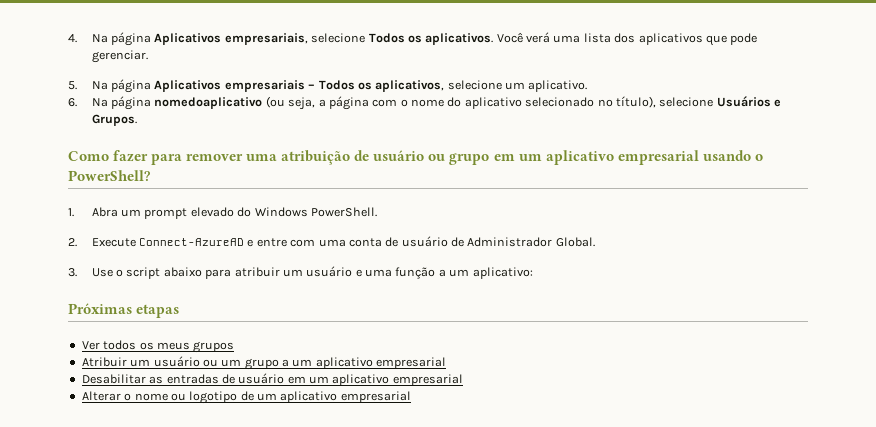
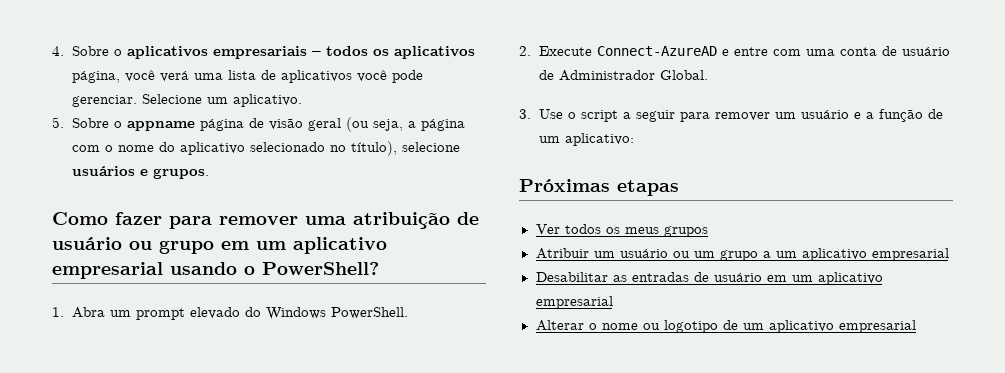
- 4. Na página Aplicativos empresariais, selecione Todos os aplicativos. Você verá uma lista dos aplicativos que pode gerenciar.
- 5. Na página Aplicativos empresariais – Todos os aplicativos, selecione um aplicativo.
- 6. Na página nomedoaplicativo (ou seja, a página com o nome do aplicativo selecionado no título), selecione Usuários e Grupos.
+ 4. Sobre o aplicativos empresariais – todos os aplicativos página, você verá uma lista de aplicativos você pode gerenciar. Selecione um aplicativo.
+ 5. Sobre o appname página de visão geral (ou seja, a página com o nome do aplicativo selecionado no título), selecione usuários e grupos.
- 3. Use o script abaixo para atribuir um usuário e uma função a um aplicativo:
+ 3. Use o script a seguir para remover um usuário e a função de um aplicativo:

